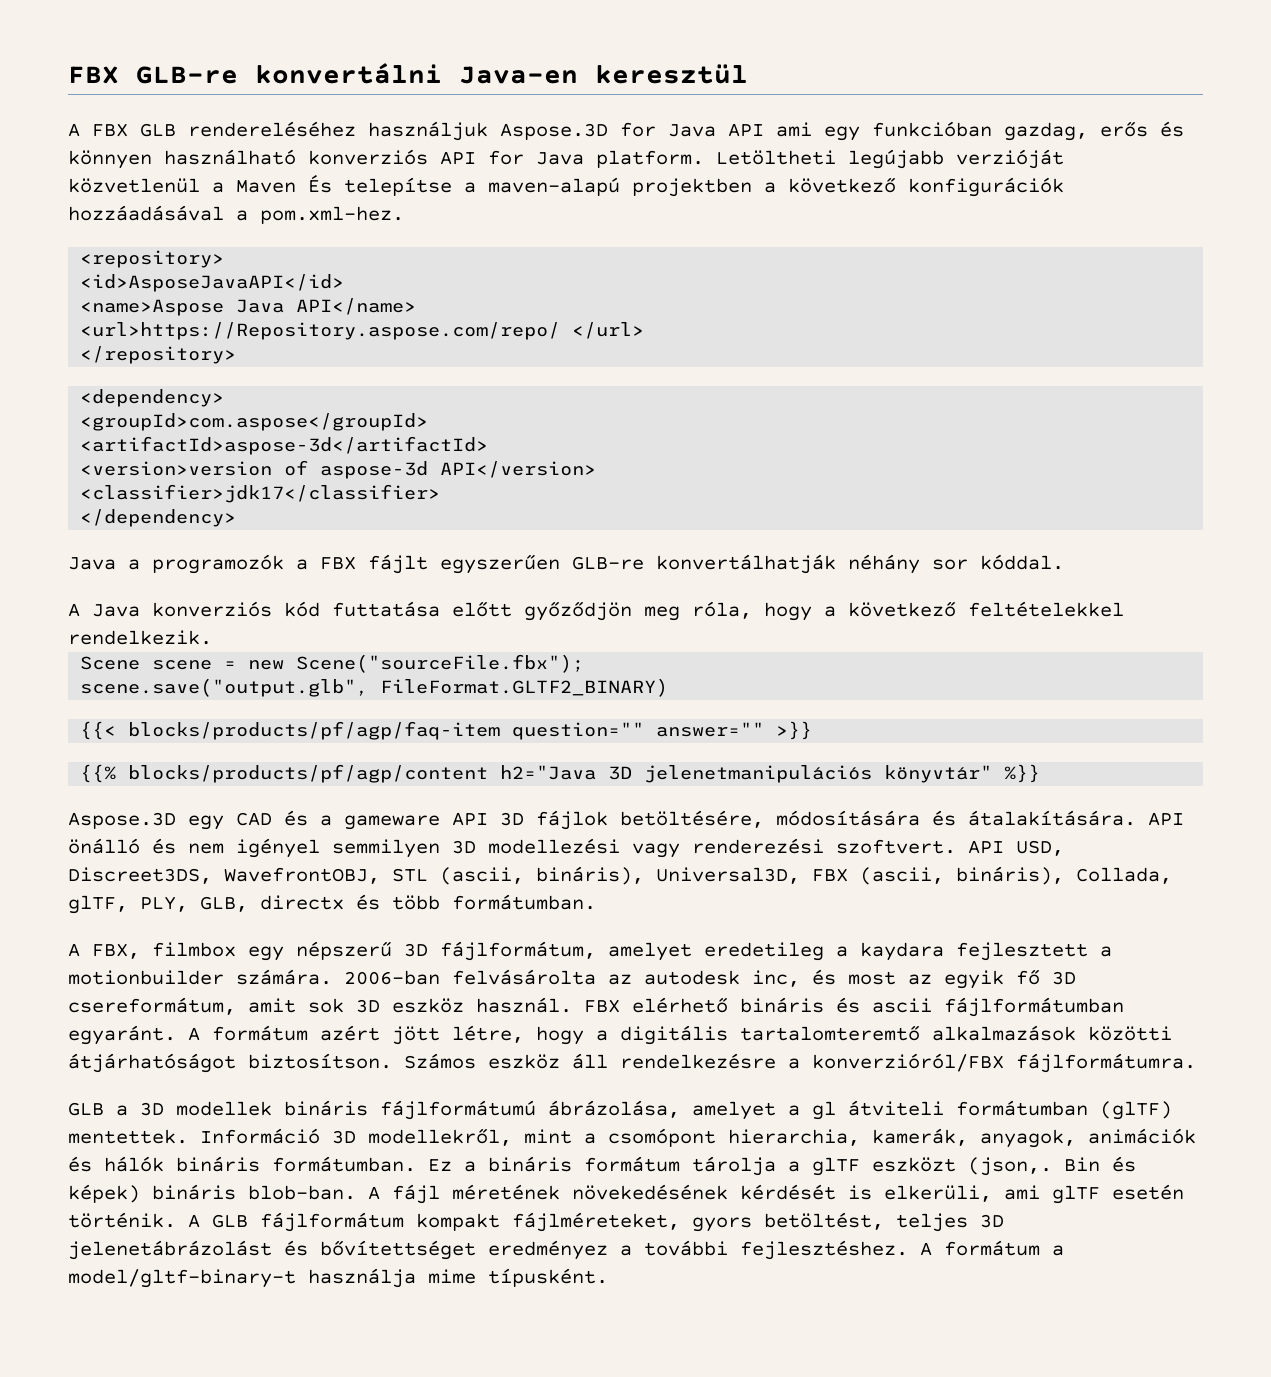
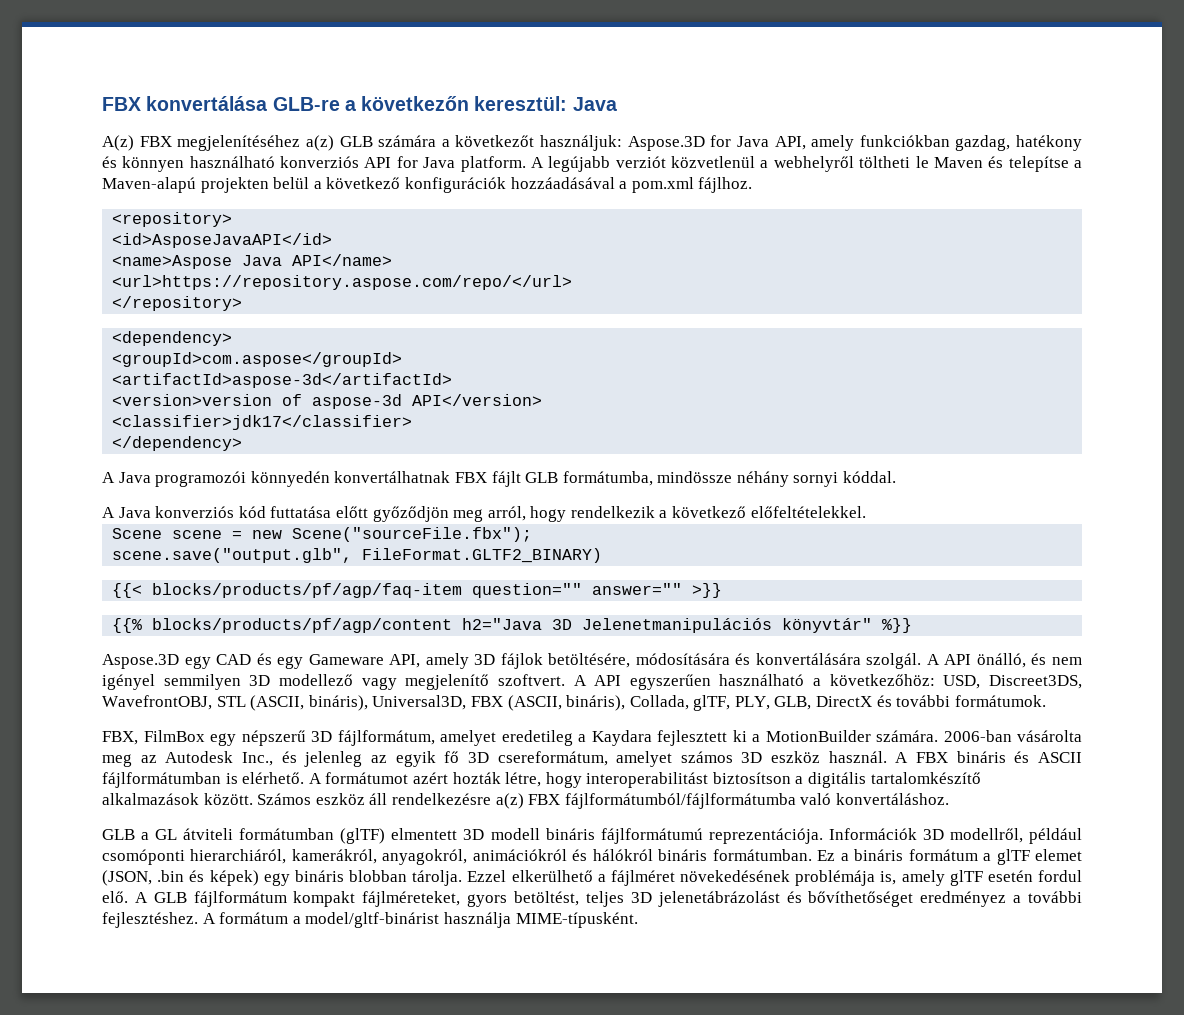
- FBX GLB-re konvertálni Java-en keresztül
- A FBX GLB rendereléséhez használjuk Aspose.3D for Java API ami egy funkcióban gazdag, erős és könnyen használható konverziós API for Java platform.
+ FBX konvertálása GLB-re a következőn keresztül: Java
+ A(z) FBX megjelenítéséhez a(z) GLB számára a következőt használjuk: Aspose.3D for Java API, amely funkciókban gazdag, hatékony és könnyen használható konverziós API for Java platform.
- Letöltheti legújabb verzióját közvetlenül a Maven És telepítse a maven-alapú projektben a következő konfigurációk hozzáadásával a pom.xml-hez.
+ A legújabb verziót közvetlenül a webhelyről töltheti le Maven és telepítse a Maven-alapú projekten belül a következő konfigurációk hozzáadásával a pom.xml fájlhoz.
- <url>https://Repository.aspose.com/repo/ </url>
+ <url>https://repository.aspose.com/repo/</url>
- Java a programozók a FBX fájlt egyszerűen GLB-re konvertálhatják néhány sor kóddal.
+ A Java programozói könnyedén konvertálhatnak FBX fájlt GLB formátumba, mindössze néhány sornyi kóddal.
- A Java konverziós kód futtatása előtt győződjön meg róla, hogy a következő feltételekkel rendelkezik.
+ A Java konverziós kód futtatása előtt győződjön meg arról, hogy rendelkezik a következő előfeltételekkel.
- {{% blocks/products/pf/agp/content h2="Java 3D jelenetmanipulációs könyvtár" %}}
+ {{% blocks/products/pf/agp/content h2="Java 3D Jelenetmanipulációs könyvtár" %}}
- Aspose.3D egy CAD és a gameware API 3D fájlok betöltésére, módosítására és átalakítására. API önálló és nem igényel semmilyen 3D modellezési vagy renderezési szoftvert. API USD, Discreet3DS, WavefrontOBJ, STL (ascii, bináris), Universal3D, FBX (ascii, bináris), Collada, glTF, PLY, GLB, directx és több formátumban.
- A FBX, filmbox egy népszerű 3D fájlformátum, amelyet eredetileg a kaydara fejlesztett a motionbuilder számára. 2006-ban felvásárolta az autodesk inc, és most az egyik fő 3D csereformátum, amit sok 3D eszköz használ.
+ Aspose.3D egy CAD és egy Gameware API, amely 3D fájlok betöltésére, módosítására és konvertálására szolgál. A API önálló, és nem igényel semmilyen 3D modellező vagy megjelenítő szoftvert. A API egyszerűen használható a következőhöz: USD, Discreet3DS, WavefrontOBJ, STL (ASCII, bináris), Universal3D, FBX (ASCII, bináris), Collada, glTF, PLY, GLB, DirectX és további formátumok.
+ FBX, FilmBox egy népszerű 3D fájlformátum, amelyet eredetileg a Kaydara fejlesztett ki a MotionBuilder számára. 2006-ban vásárolta meg az Autodesk Inc., és jelenleg az egyik fő 3D csereformátum, amelyet számos 3D eszköz használ.
- FBX elérhető bináris és ascii fájlformátumban egyaránt. A formátum azért jött létre, hogy a digitális tartalomteremtő alkalmazások közötti átjárhatóságot biztosítson. Számos eszköz áll rendelkezésre a konverzióról/FBX fájlformátumra.
- GLB a 3D modellek bináris fájlformátumú ábrázolása, amelyet a gl átviteli formátumban (glTF) mentettek. Információ 3D modellekről, mint a csomópont hierarchia, kamerák, anyagok, animációk és hálók bináris formátumban.
+ A FBX bináris és ASCII fájlformátumban is elérhető. A formátumot azért hozták létre, hogy interoperabilitást biztosítson a digitális tartalomkészítő alkalmazások között. Számos eszköz áll rendelkezésre a(z) FBX fájlformátumból/fájlformátumba való konvertáláshoz.
+ GLB a GL átviteli formátumban (glTF) elmentett 3D modell bináris fájlformátumú reprezentációja. Információk 3D modellről, például csomóponti hierarchiáról, kamerákról, anyagokról, animációkról és hálókról bináris formátumban.
- Ez a bináris formátum tárolja a glTF eszközt (json,. Bin és képek) bináris blob-ban. A fájl méretének növekedésének kérdését is elkerüli, ami glTF esetén történik.
+ Ez a bináris formátum a glTF elemet (JSON, .bin és képek) egy bináris blobban tárolja. Ezzel elkerülhető a fájlméret növekedésének problémája is, amely glTF esetén fordul elő.
- A GLB fájlformátum kompakt fájlméreteket, gyors betöltést, teljes 3D jelenetábrázolást és bővítettséget eredményez a további fejlesztéshez.
+ A GLB fájlformátum kompakt fájlméreteket, gyors betöltést, teljes 3D jelenetábrázolást és bővíthetőséget eredményez a további fejlesztéshez.
- A formátum a model/gltf-binary-t használja mime típusként.
+ A formátum a model/gltf-binárist használja MIME-típusként.

